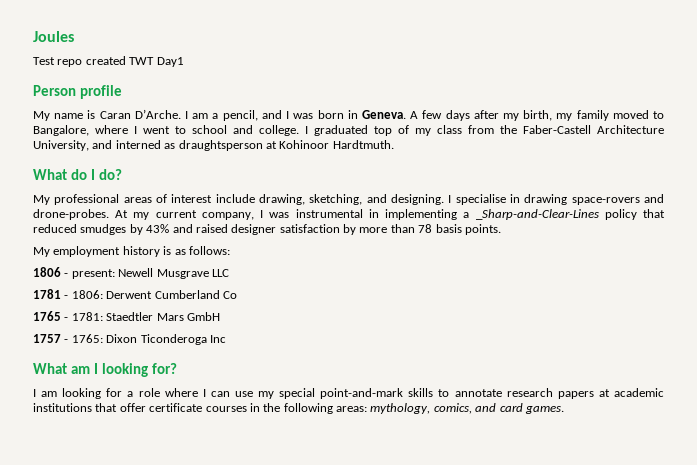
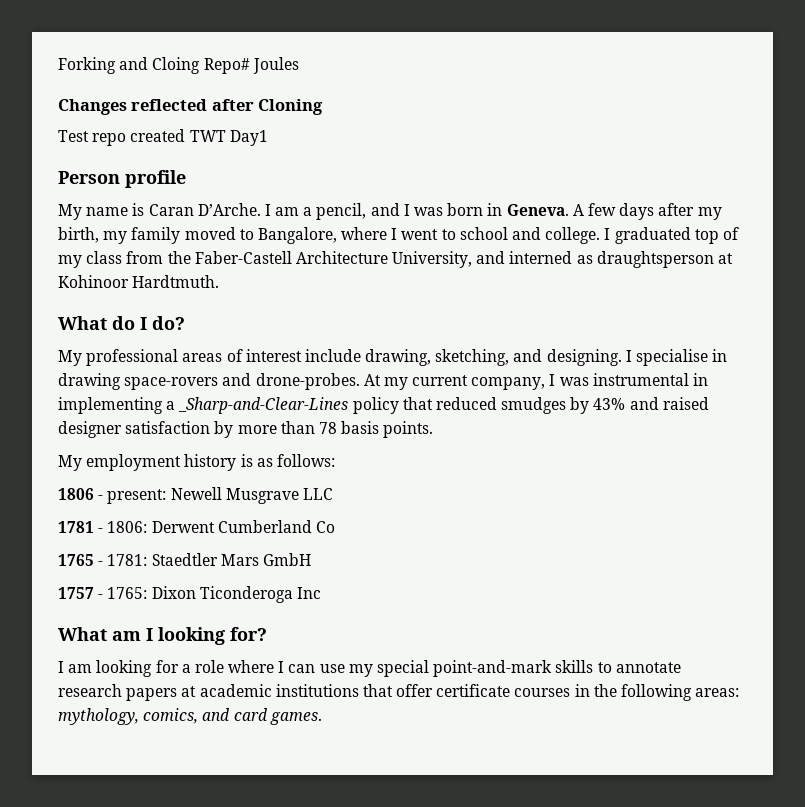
- Joules
+ Forking and Cloing Repo# Joules
+ Changes reflected after Cloning

